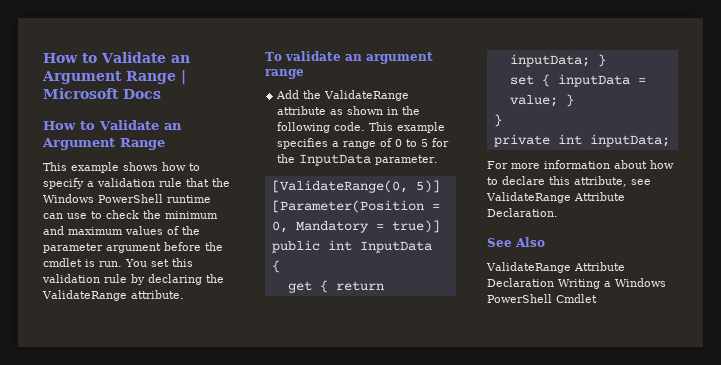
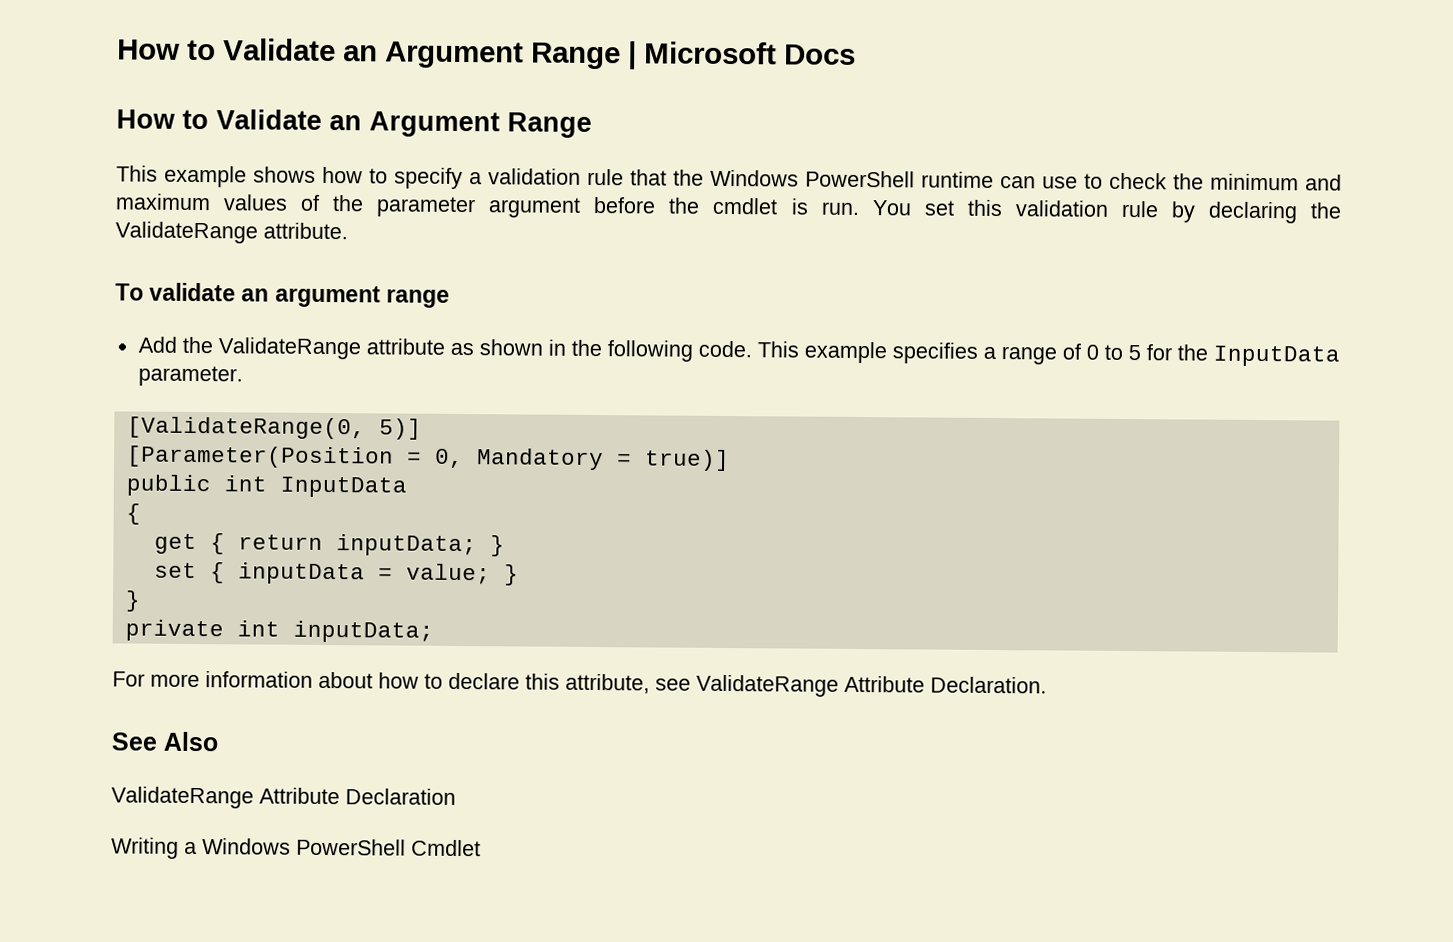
- ValidateRange Attribute Declaration Writing a Windows PowerShell Cmdlet
+ ValidateRange Attribute Declaration
+ Writing a Windows PowerShell Cmdlet

